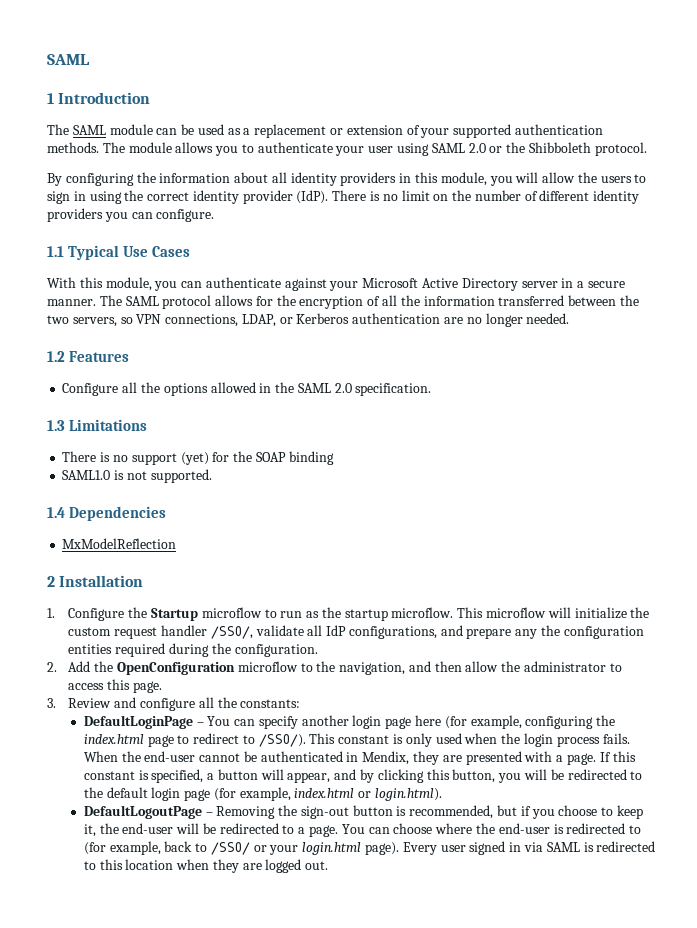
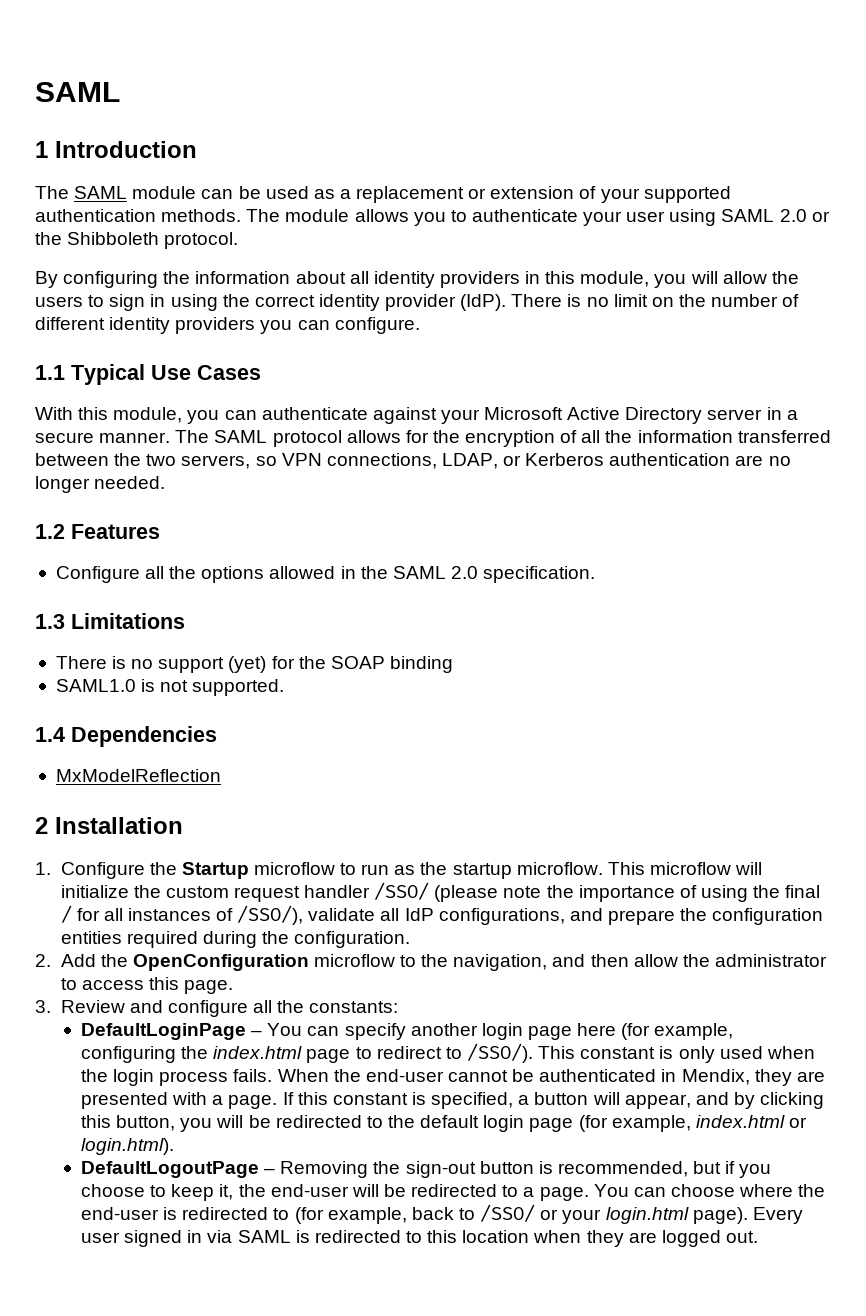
- This microflow will initialize the custom request handler /SSO/, validate all IdP configurations, and prepare any the configuration entities required during the configuration.
+ This microflow will initialize the custom request handler /SSO/ (please note the importance of using the final / for all instances of /SSO/), validate all IdP configurations, and prepare the configuration entities required during the configuration.

